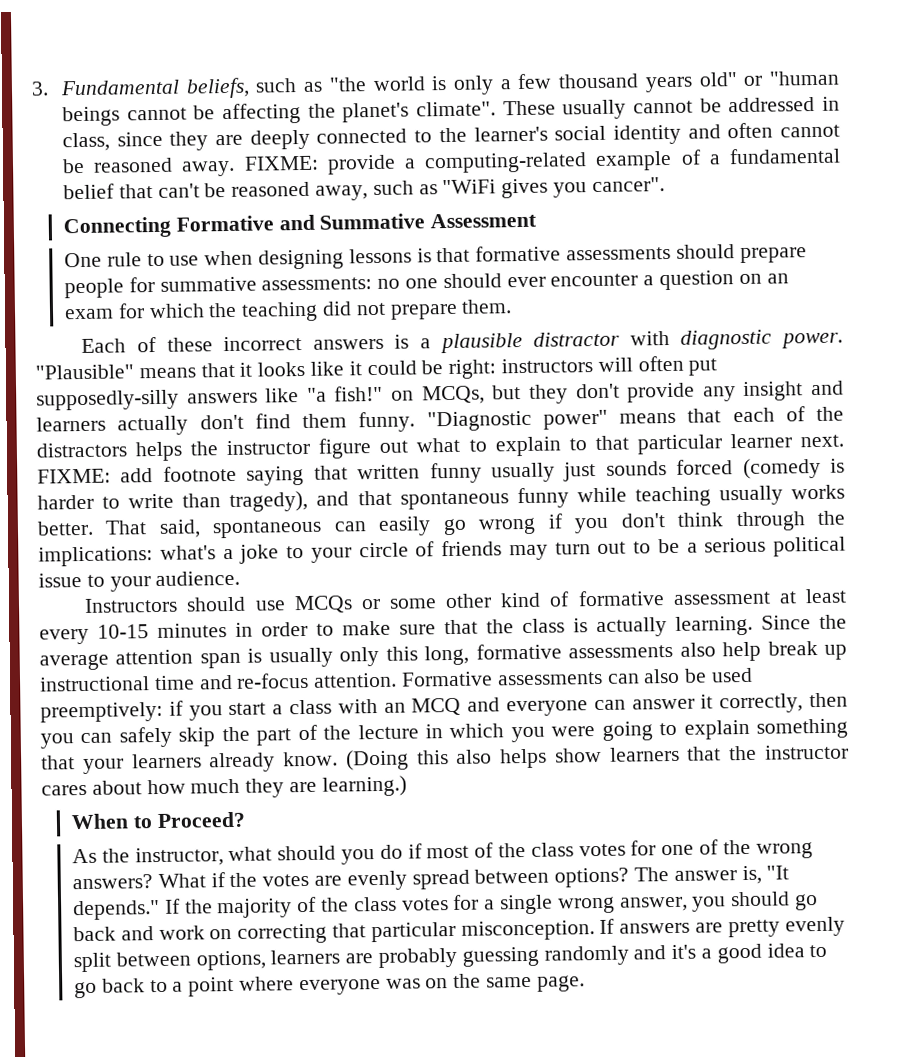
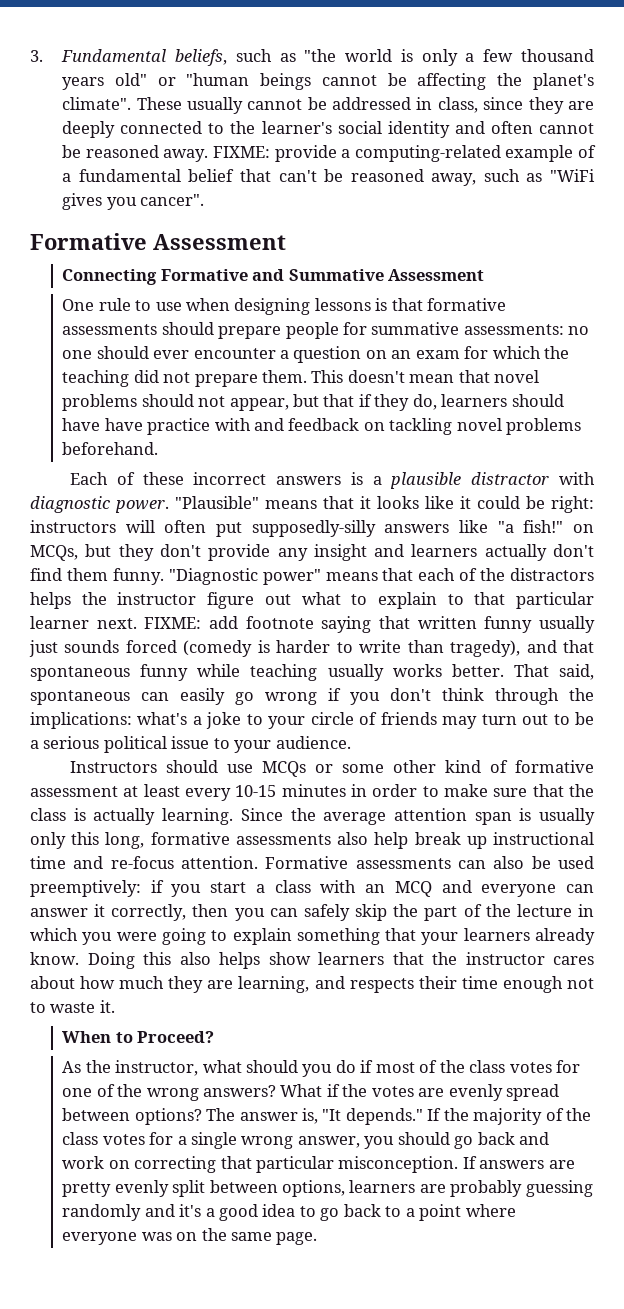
+ Formative Assessment
+ This doesn't mean that novel problems should not appear, but that if they do, learners should have have practice with and feedback on tackling novel problems beforehand.
- (Doing this also helps show learners that the instructor cares about how much they are learning.)
+ Doing this also helps show learners that the instructor cares about how much they are learning, and respects their time enough not to waste it.

